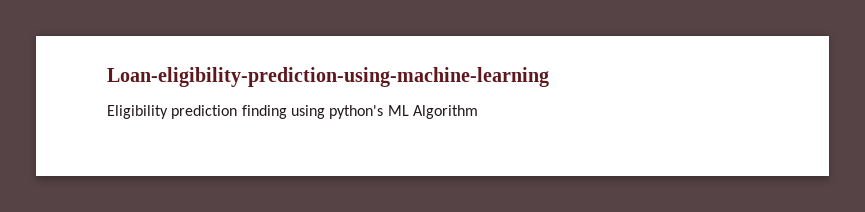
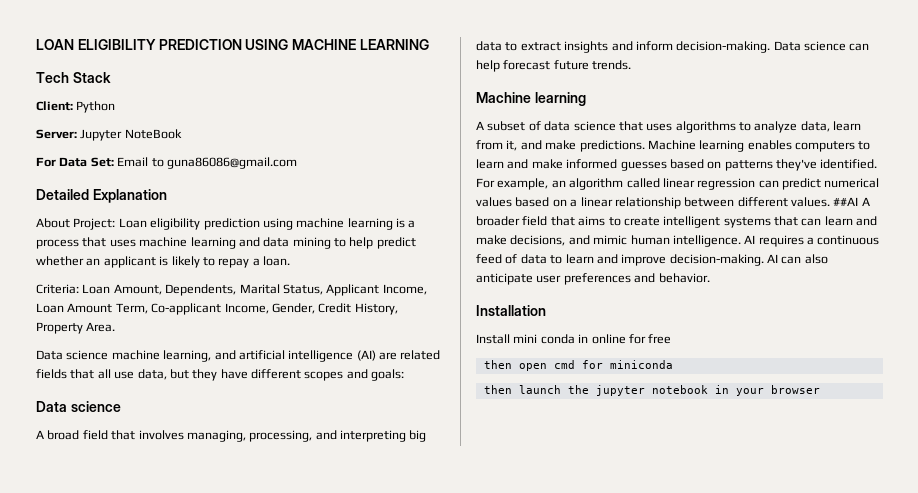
- Loan-eligibility-prediction-using-machine-learning
- Eligibility prediction finding using python's ML Algorithm
+ LOAN ELIGIBILITY PREDICTION USING MACHINE LEARNING
+ Tech Stack
+ Client: Python
+ Server: Jupyter NoteBook
+ For Data Set: Email to guna86086@gmail.com
+ Detailed Explanation
+ About Project: Loan eligibility prediction using machine learning is a process that uses machine learning and data mining to help predict whether an applicant is likely to repay a loan.
+ Criteria: Loan Amount, Dependents, Marital Status, Applicant Income, Loan Amount Term, Co-applicant Income, Gender, Credit History, Property Area.
+ Data science machine learning, and artificial intelligence (AI) are related fields that all use data, but they have different scopes and goals:
+ Data science
+ A broad field that involves managing, processing, and interpreting big data to extract insights and inform decision-making. Data science can help forecast future trends.
+ Machine learning
+ A subset of data science that uses algorithms to analyze data, learn from it, and make predictions. Machine learning enables computers to learn and make informed guesses based on patterns they've identified. For example, an algorithm called linear regression can predict numerical values based on a linear relationship between different values. ##AI A broader field that aims to create intelligent systems that can learn and make decisions, and mimic human intelligence. AI requires a continuous feed of data to learn and improve decision-making. AI can also anticipate user preferences and behavior.
+ Installation
+ Install mini conda in online for free
+ then open cmd for miniconda
+ then launch the jupyter notebook in your browser

